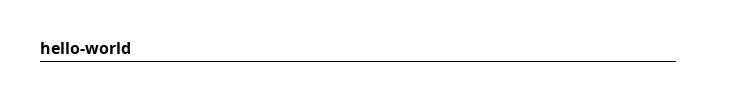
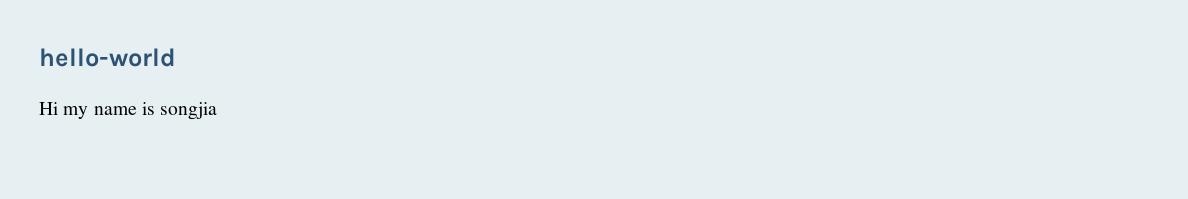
+ Hi my name is songjia

